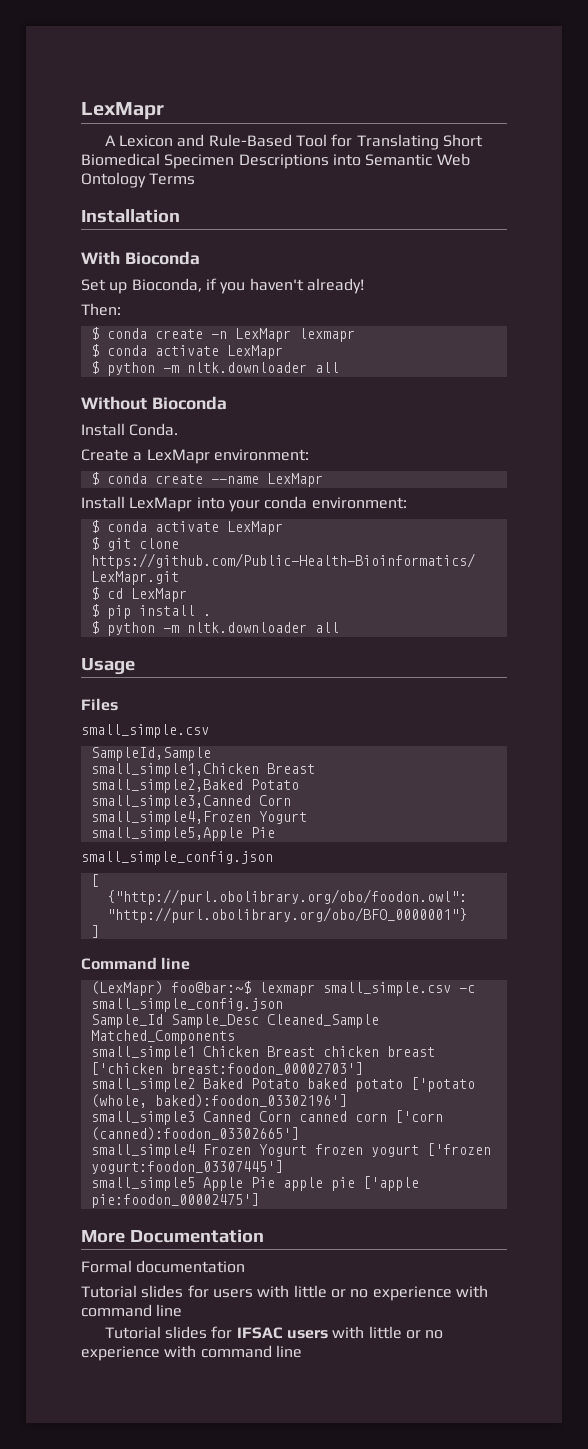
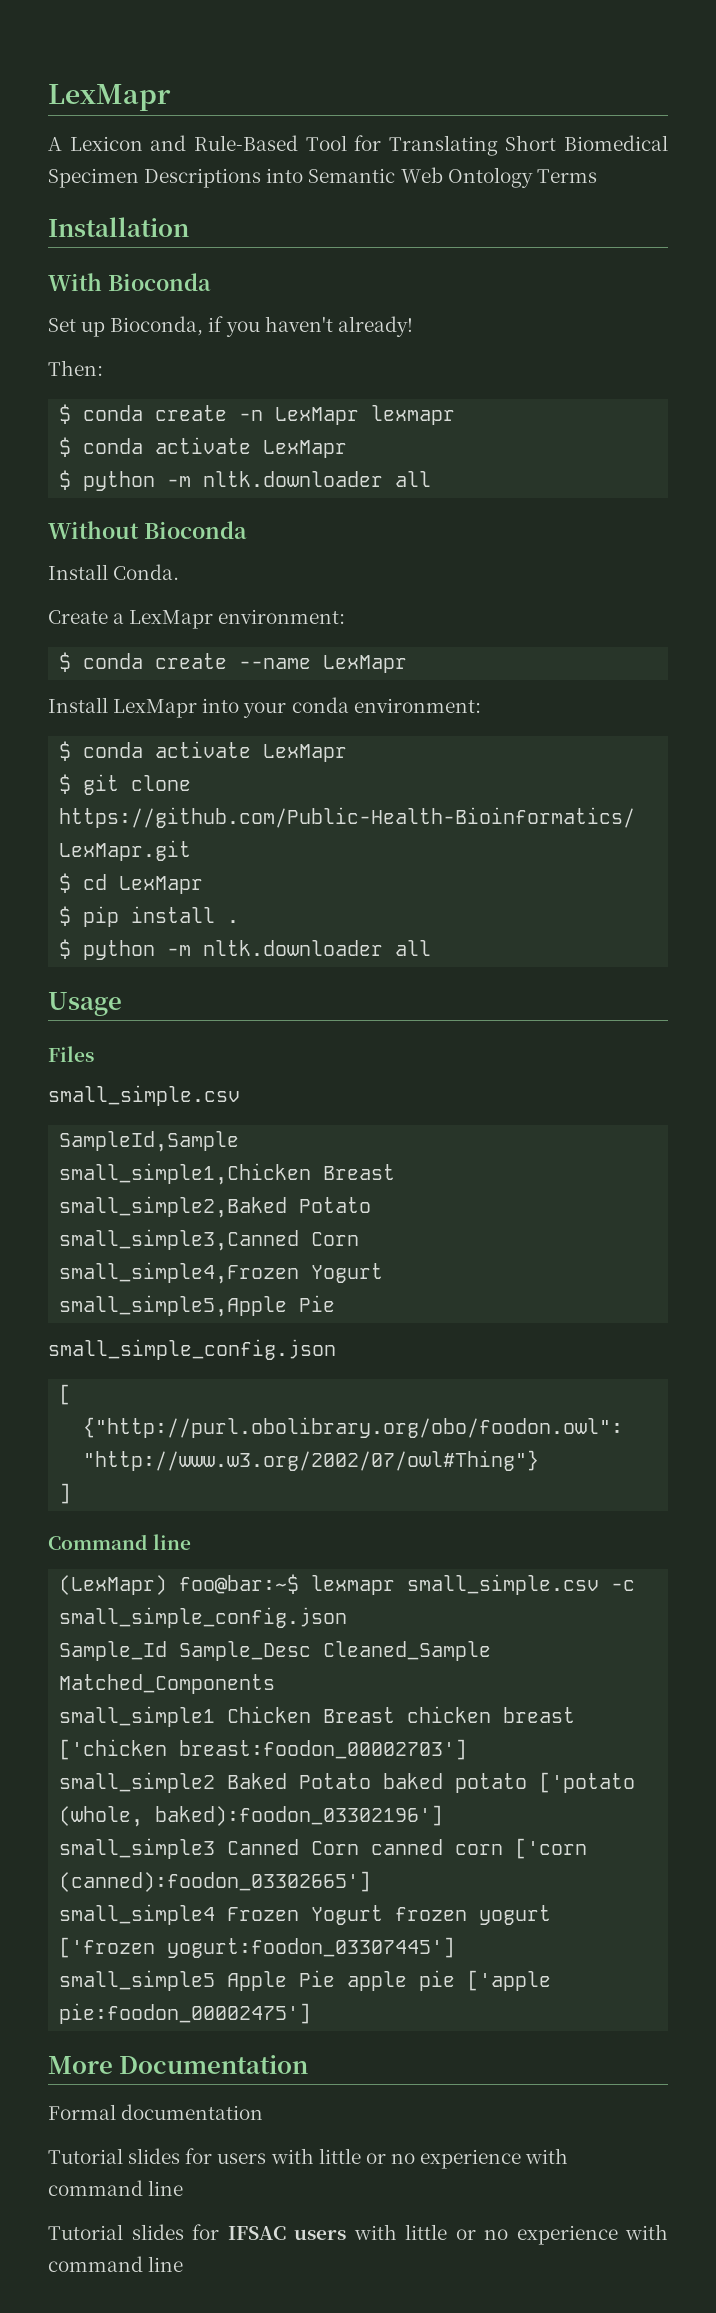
- {"http://purl.obolibrary.org/obo/foodon.owl": "http://purl.obolibrary.org/obo/BFO_0000001"}
+ {"http://purl.obolibrary.org/obo/foodon.owl": "http://www.w3.org/2002/07/owl#Thing"}

